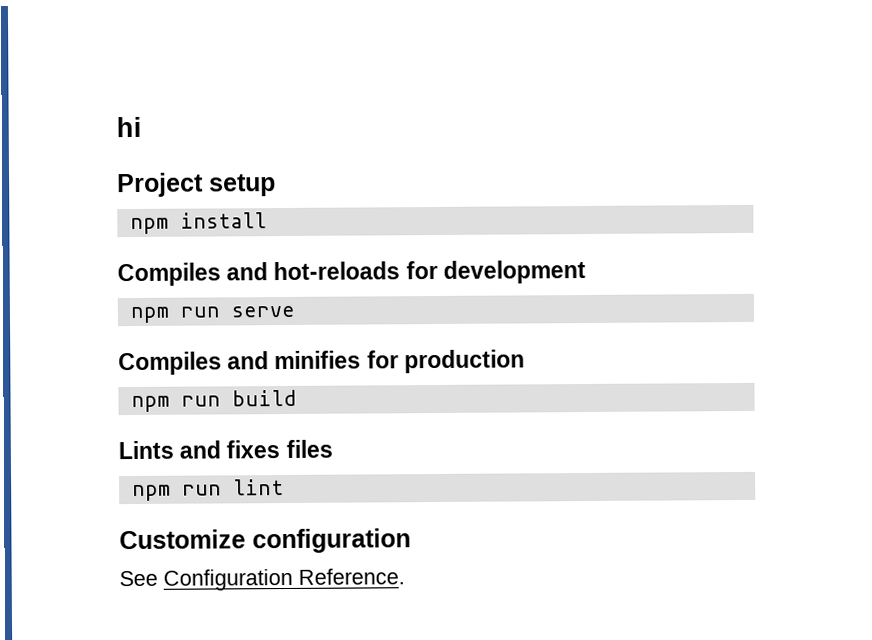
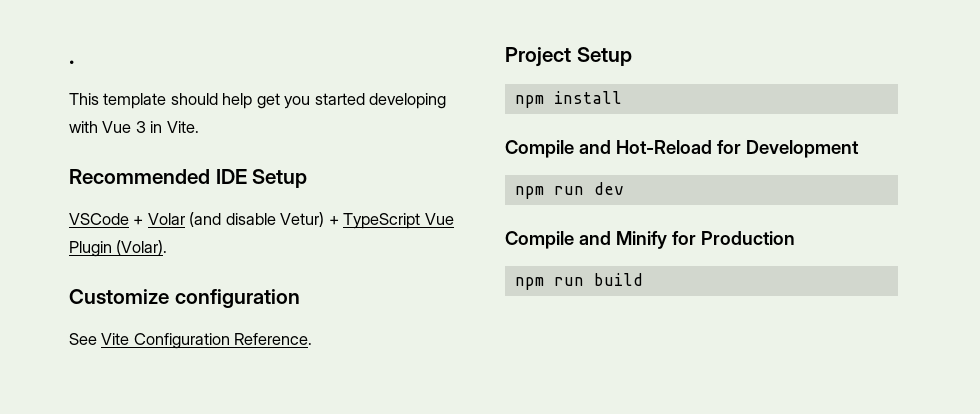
- hi
- Project setup
- npm install
- Compiles and hot-reloads for development
- npm run serve
- Compiles and minifies for production
- npm run build
- Lints and fixes files
- npm run lint
+ .
+ This template should help get you started developing with Vue 3 in Vite.
+ Recommended IDE Setup
+ VSCode + Volar (and disable Vetur) + TypeScript Vue Plugin (Volar).
- See Configuration Reference.
+ See Vite Configuration Reference.
+ Project Setup
+ npm install
+ Compile and Hot-Reload for Development
+ npm run dev
+ Compile and Minify for Production
+ npm run build

